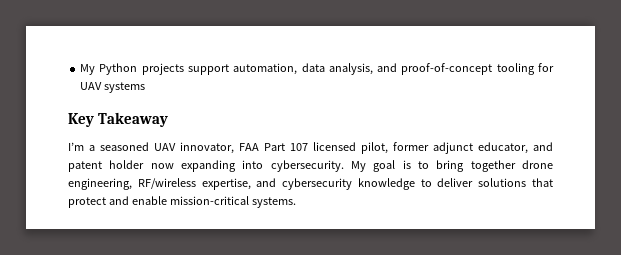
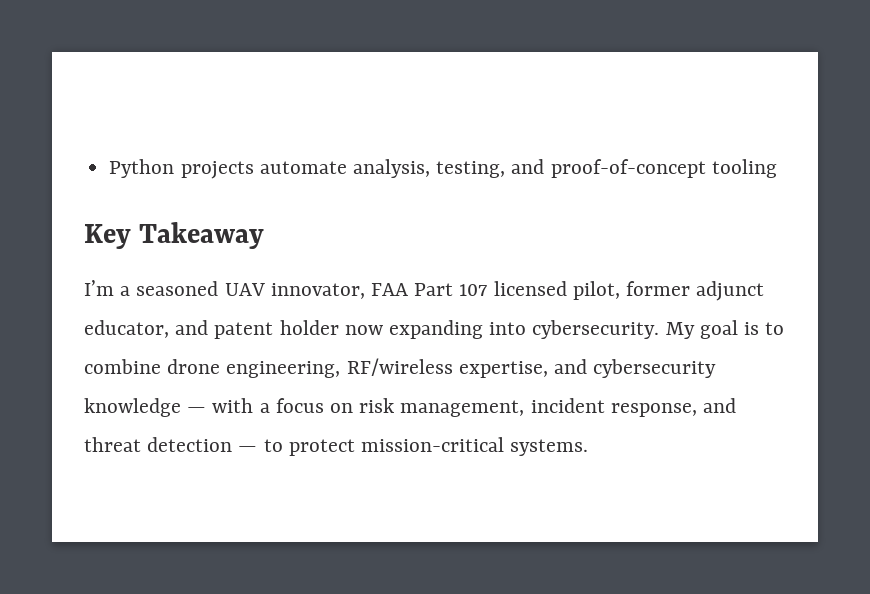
- My Python projects support automation, data analysis, and proof-of-concept tooling for UAV systems
+ Python projects automate analysis, testing, and proof-of-concept tooling
- My goal is to bring together drone engineering, RF/wireless expertise, and cybersecurity knowledge to deliver solutions that protect and enable mission-critical systems.
+ My goal is to combine drone engineering, RF/wireless expertise, and cybersecurity knowledge — with a focus on risk management, incident response, and threat detection — to protect mission-critical systems.

